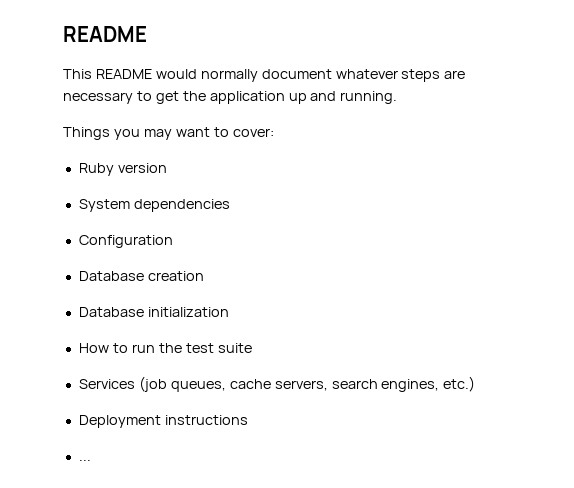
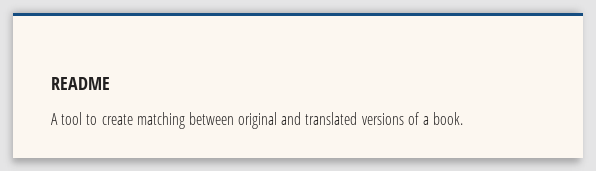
- This README would normally document whatever steps are necessary to get the application up and running.
- Things you may want to cover:
- Ruby version
- System dependencies
- Configuration
- Database creation
- Database initialization
- How to run the test suite
- Services (job queues, cache servers, search engines, etc.)
- Deployment instructions
- ...
+ A tool to create matching between original and translated versions of a book.

